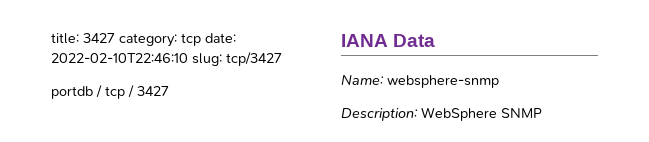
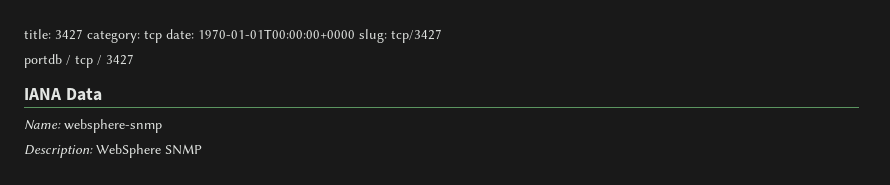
- title: 3427 category: tcp date: 2022-02-10T22:46:10 slug: tcp/3427
+ title: 3427 category: tcp date: 1970-01-01T00:00:00+0000 slug: tcp/3427

